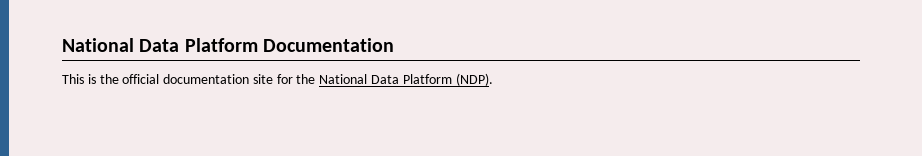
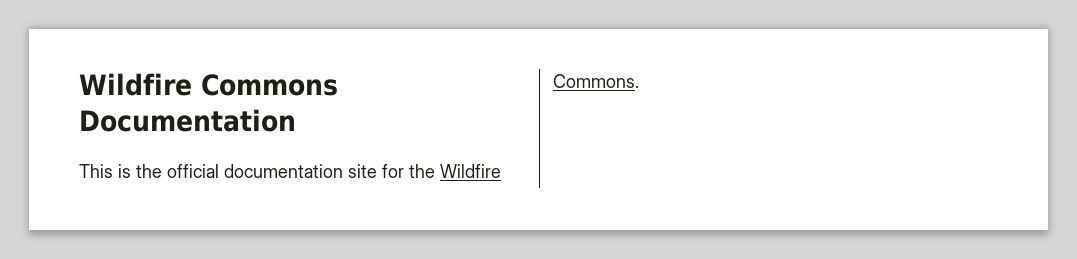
- National Data Platform Documentation
+ Wildfire Commons Documentation
- This is the official documentation site for the National Data Platform (NDP).
+ This is the official documentation site for the Wildfire Commons.

